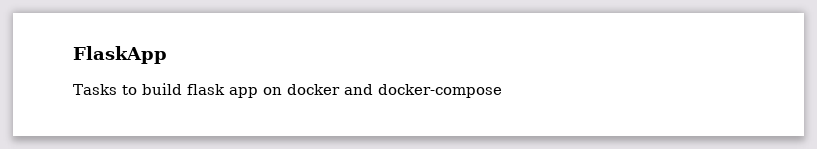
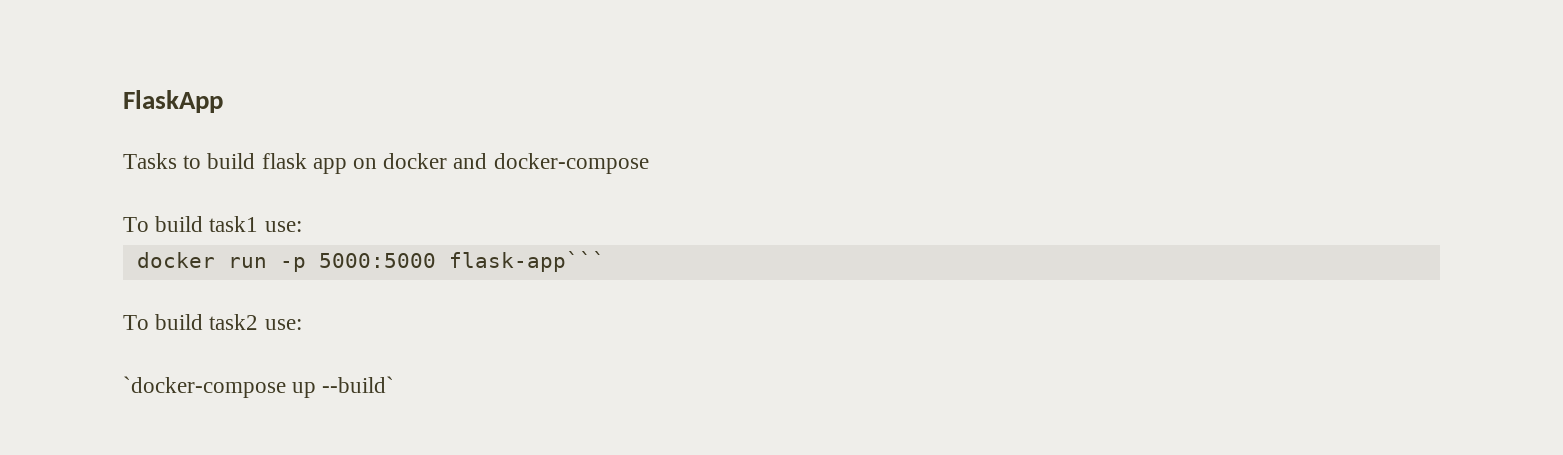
+ To build task1 use:
+ docker run -p 5000:5000 flask-app```
+ To build task2 use:
+ `docker-compose up --build`

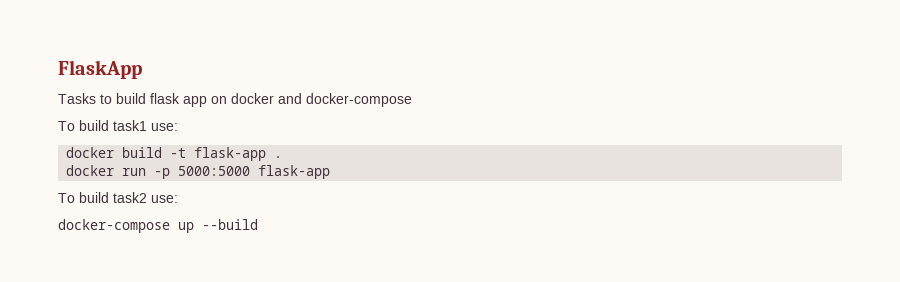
+ docker build -t flask-app .
- docker run -p 5000:5000 flask-app```
+ docker run -p 5000:5000 flask-app
- `docker-compose up --build`
+ docker-compose up --build

